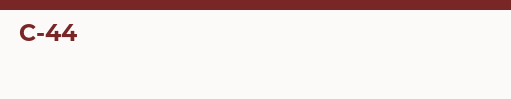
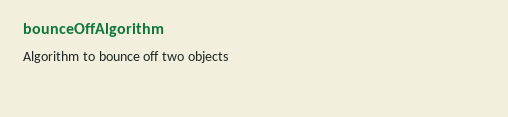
- C-44
+ bounceOffAlgorithm
+ Algorithm to bounce off two objects

